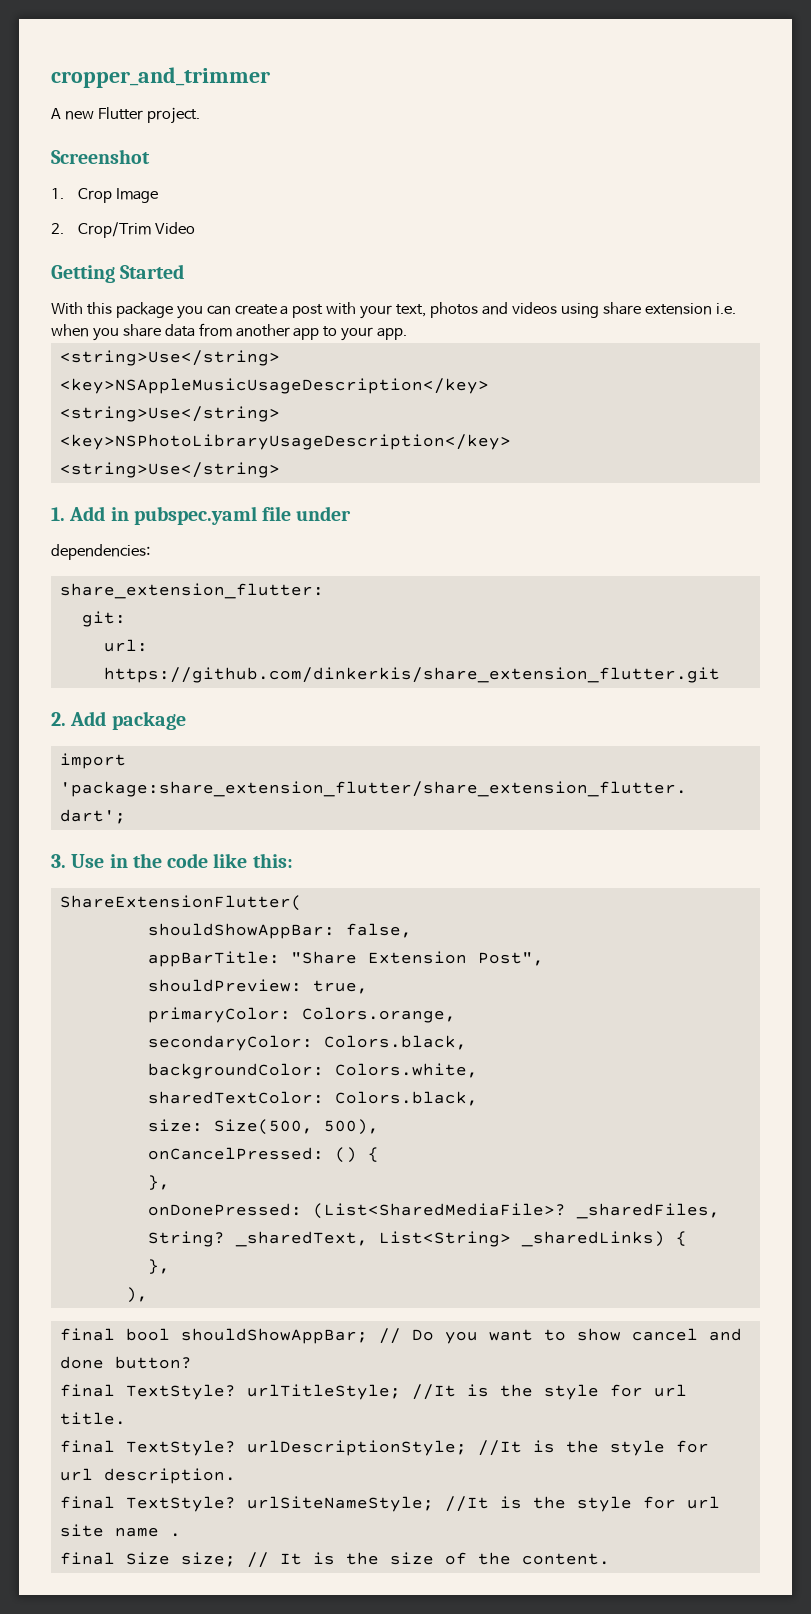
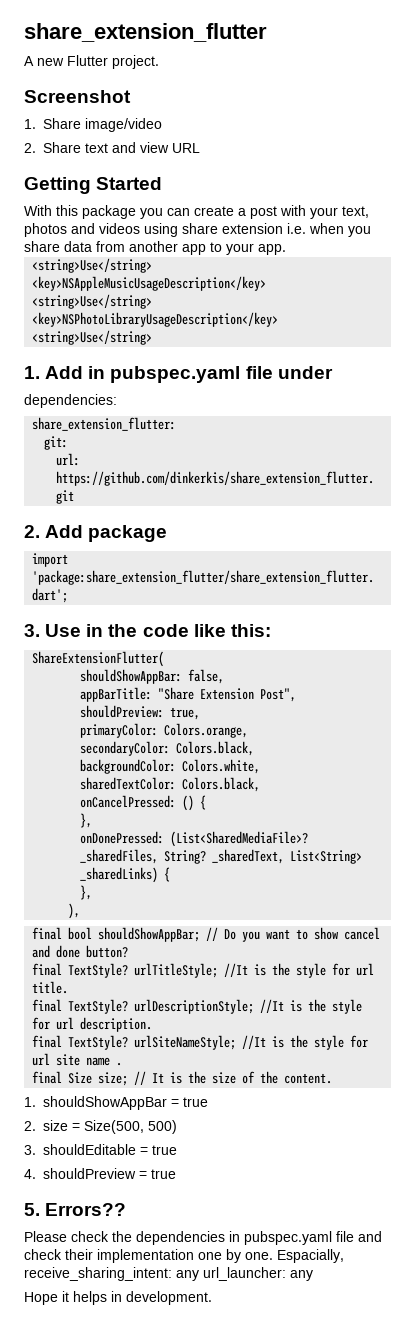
- cropper_and_trimmer
+ share_extension_flutter
- 1. Crop Image
- 2. Crop/Trim Video
+ 1. Share image/video
+ 2. Share text and view URL
- size: Size(500, 500),
+ 1. shouldShowAppBar = true
+ 2. size = Size(500, 500)
+ 3. shouldEditable = true
+ 4. shouldPreview = true
+ 5. Errors??
+ Please check the dependencies in pubspec.yaml file and check their implementation one by one. Espacially, receive_sharing_intent: any url_launcher: any
+ Hope it helps in development.

